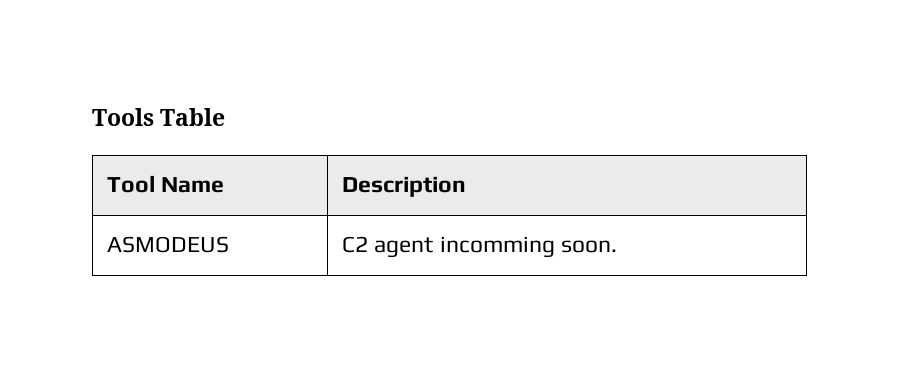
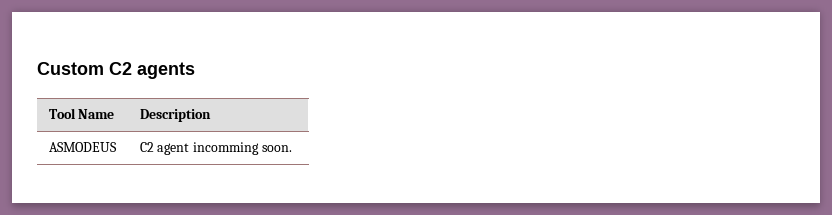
- Tools Table
+ Custom C2 agents

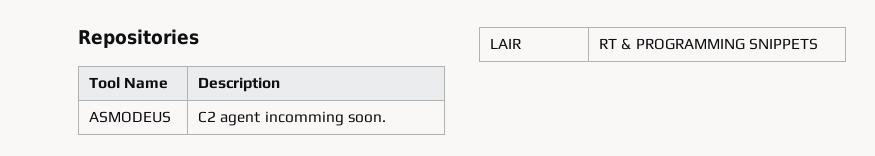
- Custom C2 agents
+ Repositories
+ LAIR | RT & PROGRAMMING SNIPPETS

